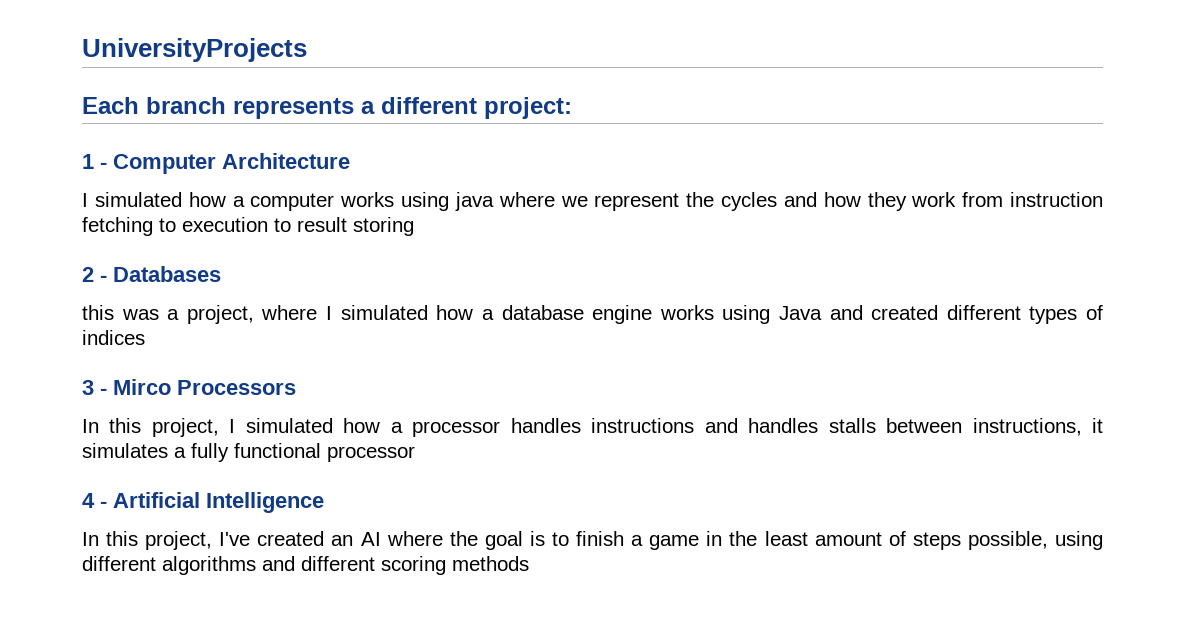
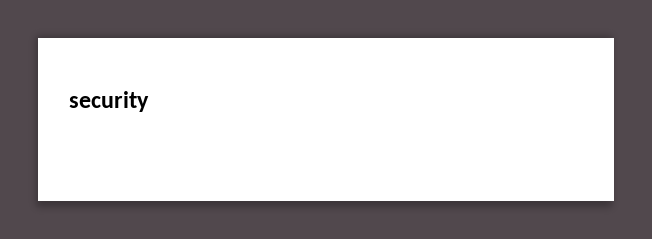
- UniversityProjects
- Each branch represents a different project:
- 1 - Computer Architecture
- I simulated how a computer works using java where we represent the cycles and how they work from instruction fetching to execution to result storing
- 2 - Databases
- this was a project, where I simulated how a database engine works using Java and created different types of indices
- 3 - Mirco Processors
- In this project, I simulated how a processor handles instructions and handles stalls between instructions, it simulates a fully functional processor
- 4 - Artificial Intelligence
- In this project, I've created an AI where the goal is to finish a game in the least amount of steps possible, using different algorithms and different scoring methods
+ security

